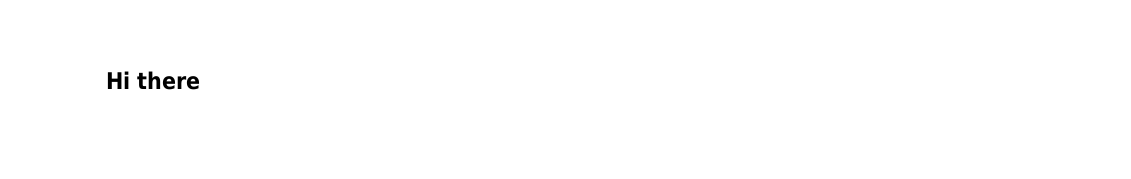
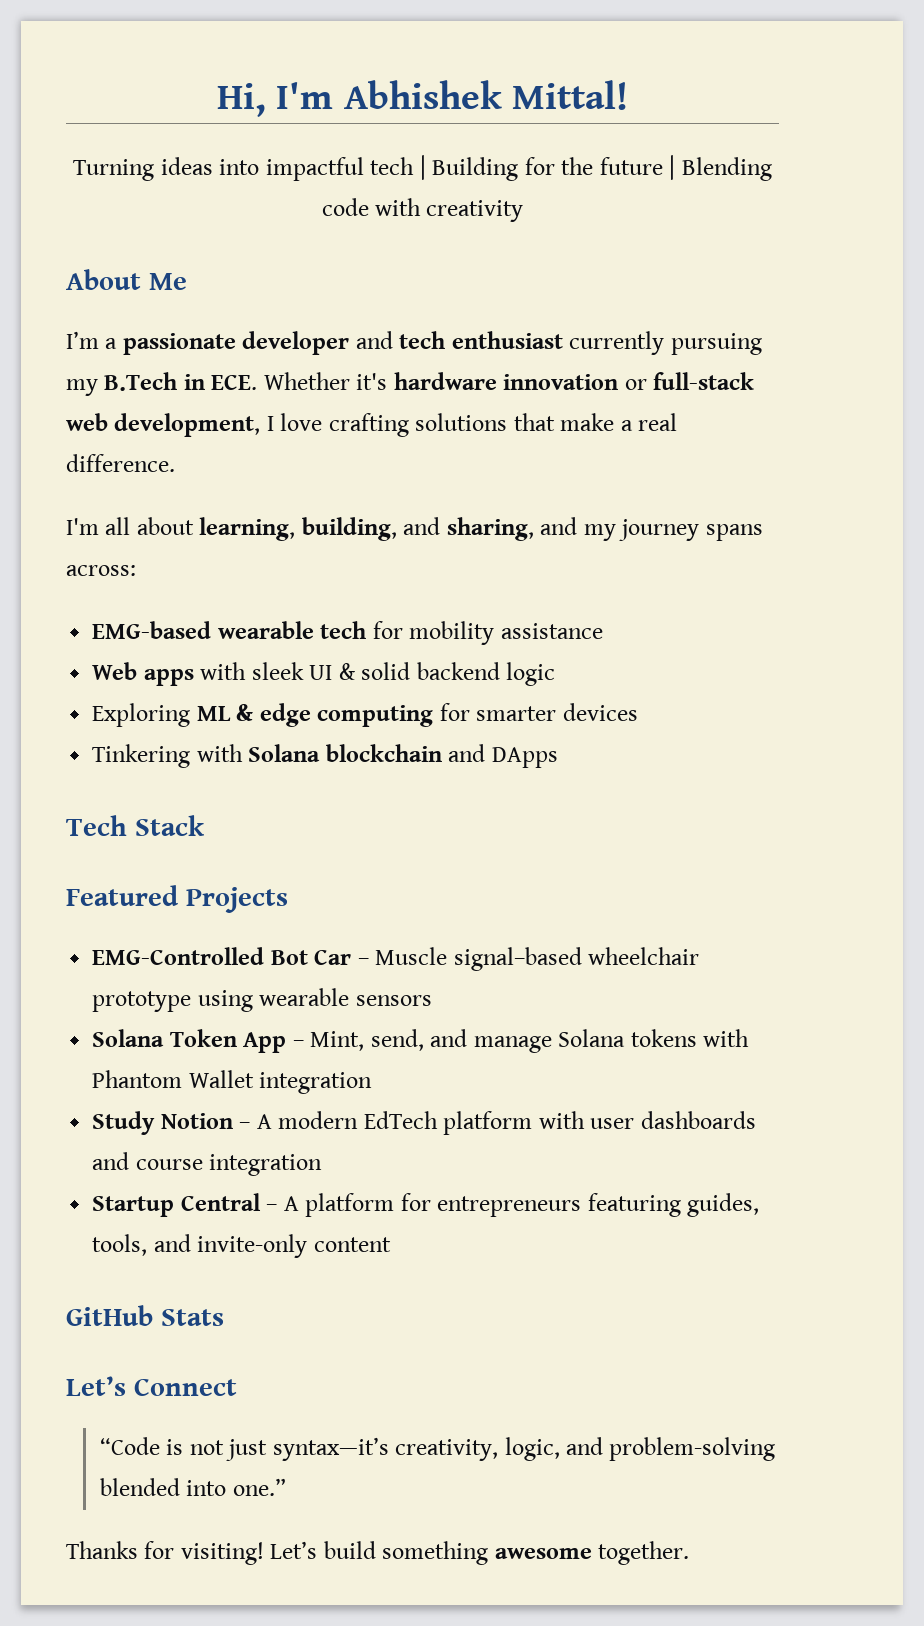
- Hi there
+ Hi, I'm Abhishek Mittal!
+ Turning ideas into impactful tech | Building for the future | Blending code with creativity
+ About Me
+ I’m a passionate developer and tech enthusiast currently pursuing my B.Tech in ECE. Whether it's hardware innovation or full-stack web development, I love crafting solutions that make a real difference.
+ I'm all about learning, building, and sharing, and my journey spans across:
+ EMG-based wearable tech for mobility assistance
+ Web apps with sleek UI & solid backend logic
+ Exploring ML & edge computing for smarter devices
+ Tinkering with Solana blockchain and DApps
+ Tech Stack
+ Featured Projects
+ EMG-Controlled Bot Car – Muscle signal–based wheelchair prototype using wearable sensors
+ Solana Token App – Mint, send, and manage Solana tokens with Phantom Wallet integration
+ Study Notion – A modern EdTech platform with user dashboards and course integration
+ Startup Central – A platform for entrepreneurs featuring guides, tools, and invite-only content
+ GitHub Stats
+ Let’s Connect
+ “Code is not just syntax—it’s creativity, logic, and problem-solving blended into one.”
+ Thanks for visiting! Let’s build something awesome together.

